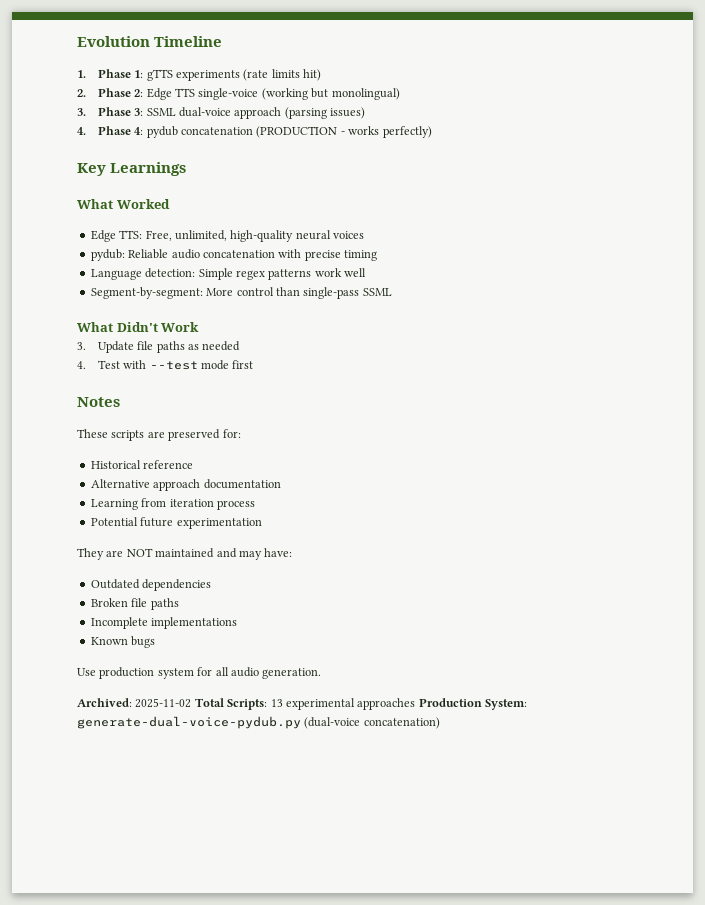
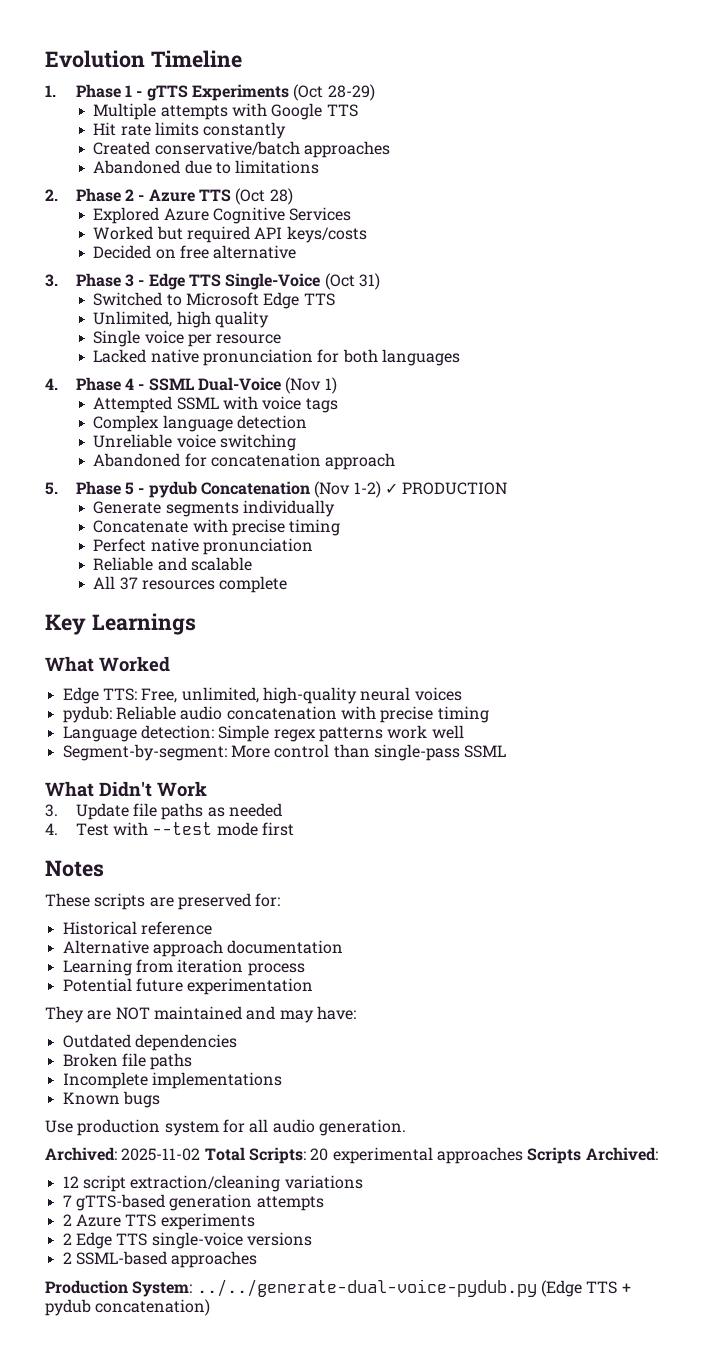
- 1. Phase 1: gTTS experiments (rate limits hit)
- 2. Phase 2: Edge TTS single-voice (working but monolingual)
- 3. Phase 3: SSML dual-voice approach (parsing issues)
- 4. Phase 4: pydub concatenation (PRODUCTION - works perfectly)
+ 1. Phase 1 - gTTS Experiments (Oct 28-29)
+ Multiple attempts with Google TTS
+ Hit rate limits constantly
+ Created conservative/batch approaches
+ Abandoned due to limitations
+ 2. Phase 2 - Azure TTS (Oct 28)
+ Explored Azure Cognitive Services
+ Worked but required API keys/costs
+ Decided on free alternative
+ 3. Phase 3 - Edge TTS Single-Voice (Oct 31)
+ Switched to Microsoft Edge TTS
+ Unlimited, high quality
+ Single voice per resource
+ Lacked native pronunciation for both languages
+ 4. Phase 4 - SSML Dual-Voice (Nov 1)
+ Attempted SSML with voice tags
+ Complex language detection
+ Unreliable voice switching
+ Abandoned for concatenation approach
+ 5. Phase 5 - pydub Concatenation (Nov 1-2) ✓ PRODUCTION
+ Generate segments individually
+ Concatenate with precise timing
+ Perfect native pronunciation
+ Reliable and scalable
+ All 37 resources complete
- Archived: 2025-11-02 Total Scripts: 13 experimental approaches Production System: generate-dual-voice-pydub.py (dual-voice concatenation)
+ Archived: 2025-11-02 Total Scripts: 20 experimental approaches Scripts Archived:
+ 12 script extraction/cleaning variations
+ 7 gTTS-based generation attempts
+ 2 Azure TTS experiments
+ 2 Edge TTS single-voice versions
+ 2 SSML-based approaches
+ Production System: ../../generate-dual-voice-pydub.py (Edge TTS + pydub concatenation)

